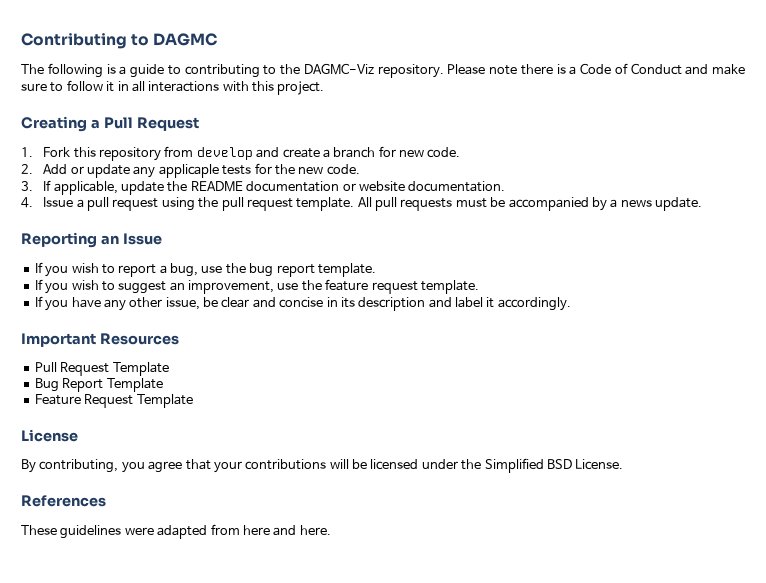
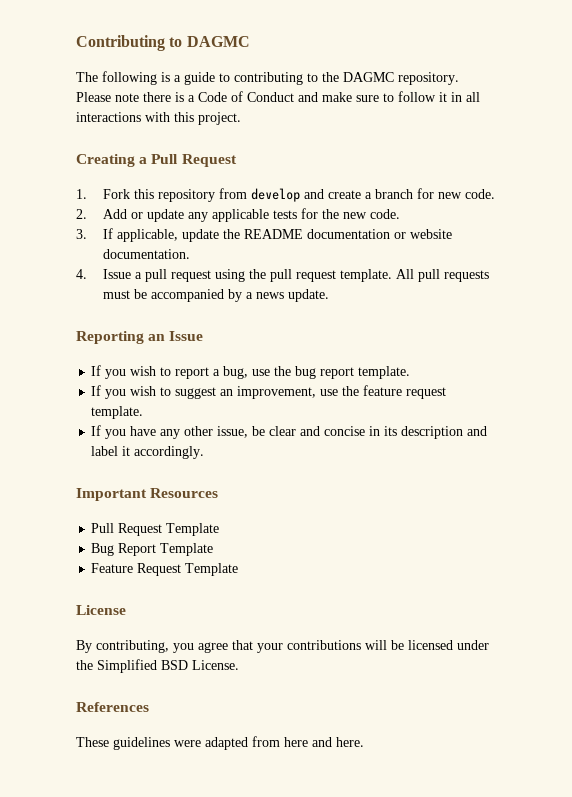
- The following is a guide to contributing to the DAGMC-Viz repository.
+ The following is a guide to contributing to the DAGMC repository.
- 2. Add or update any applicaple tests for the new code.
+ 2. Add or update any applicable tests for the new code.

